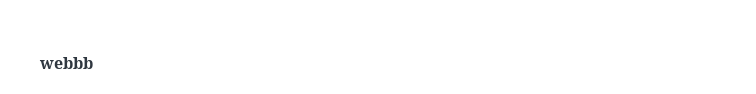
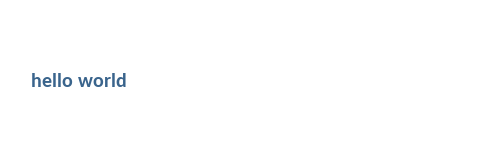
- webbb
+ hello world

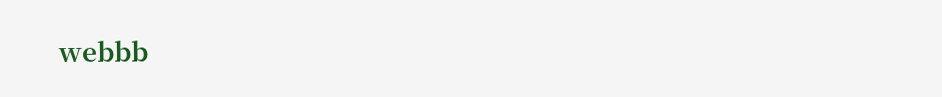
- hello world
+ webbb

